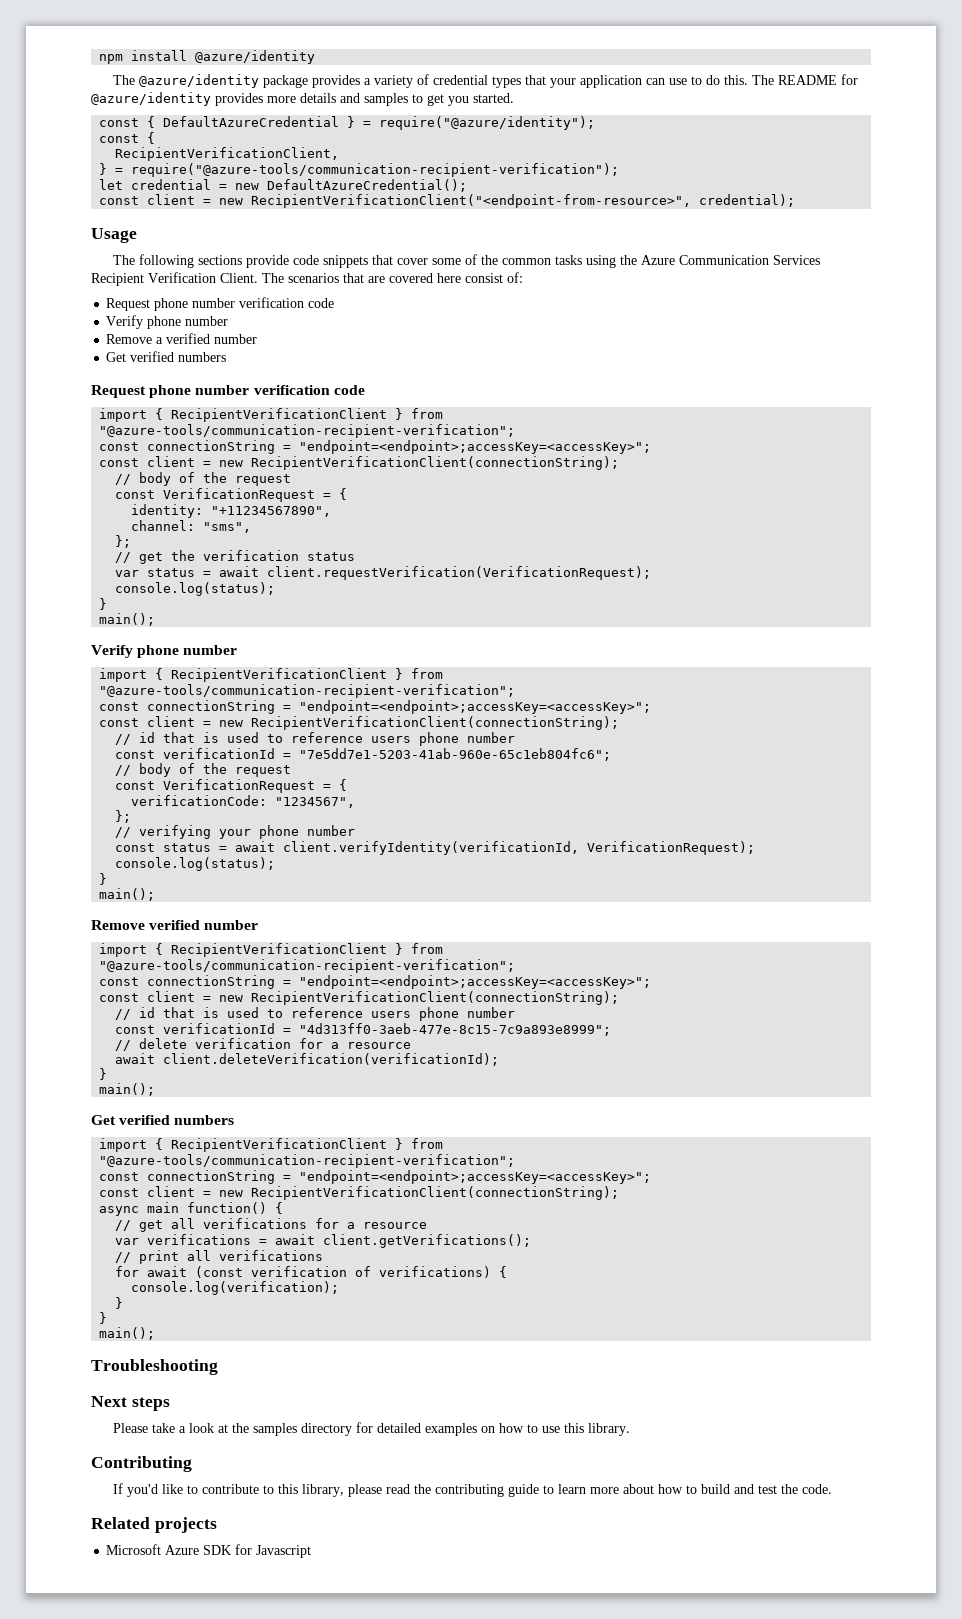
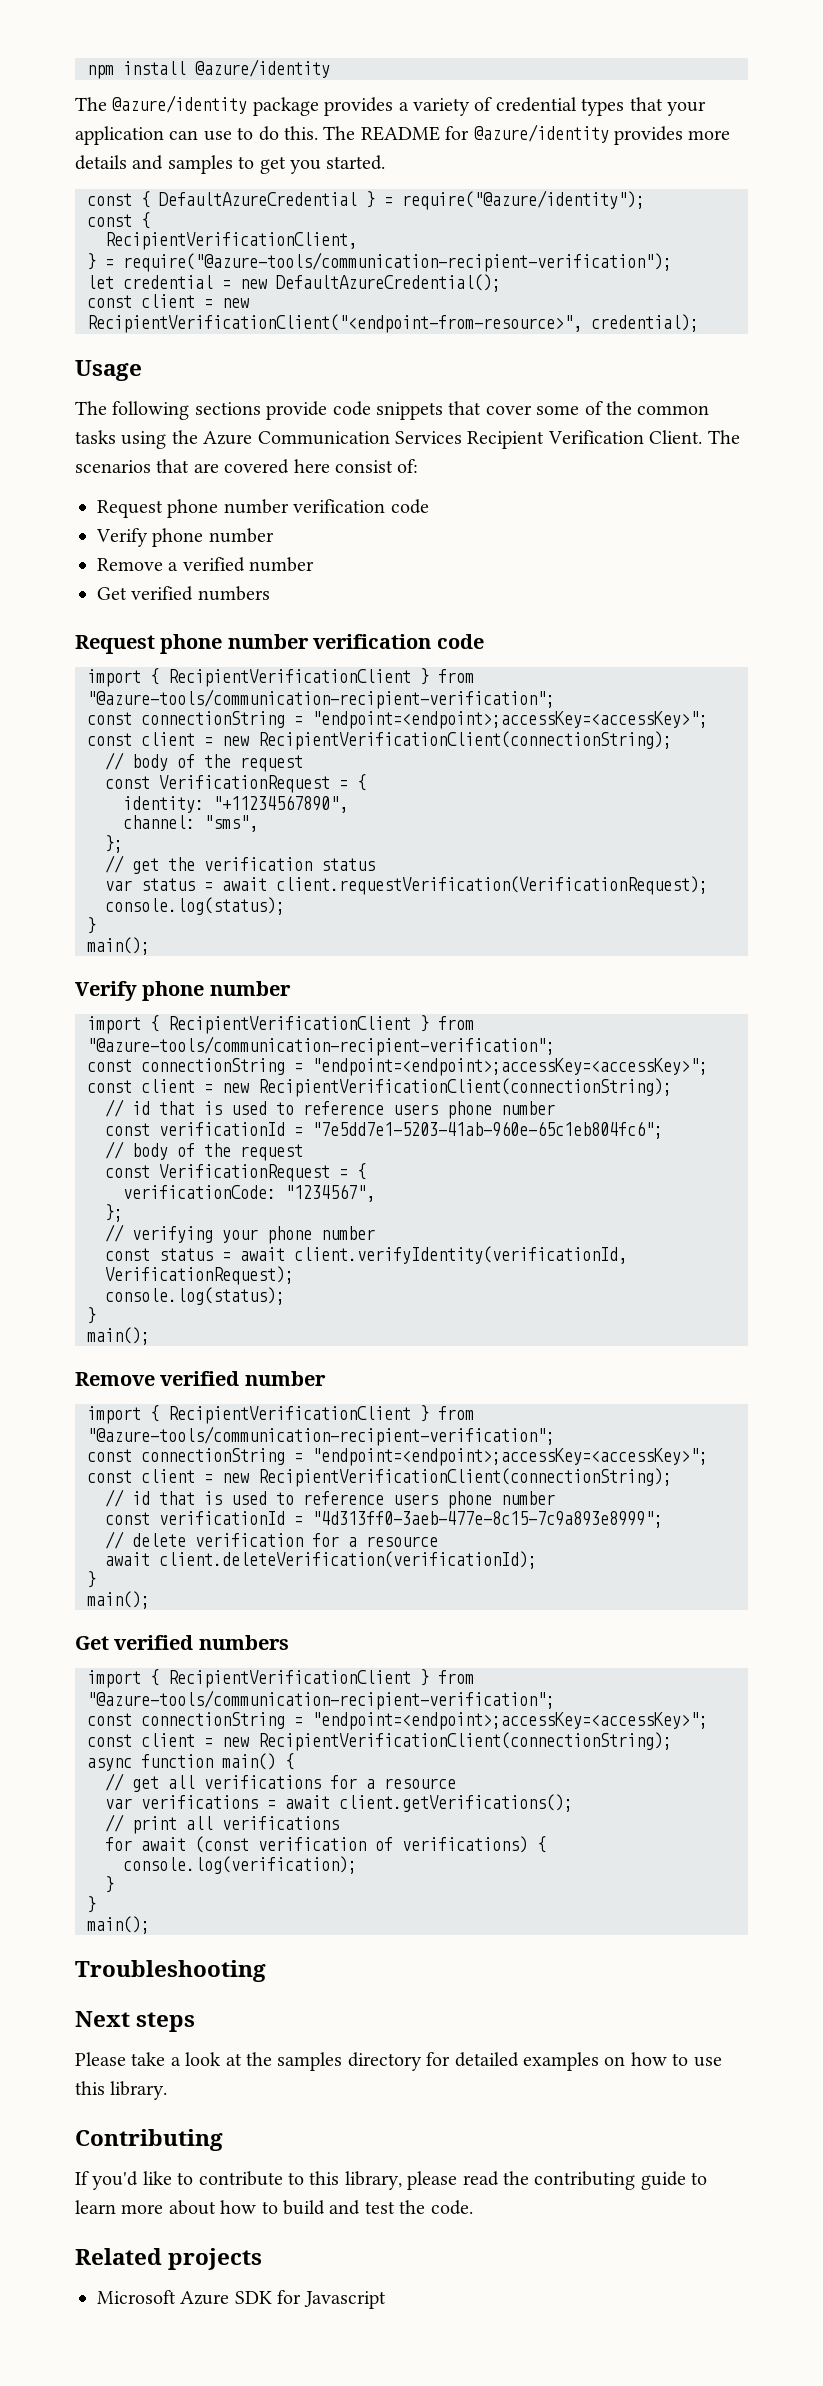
- async main function() {
+ async function main() {

